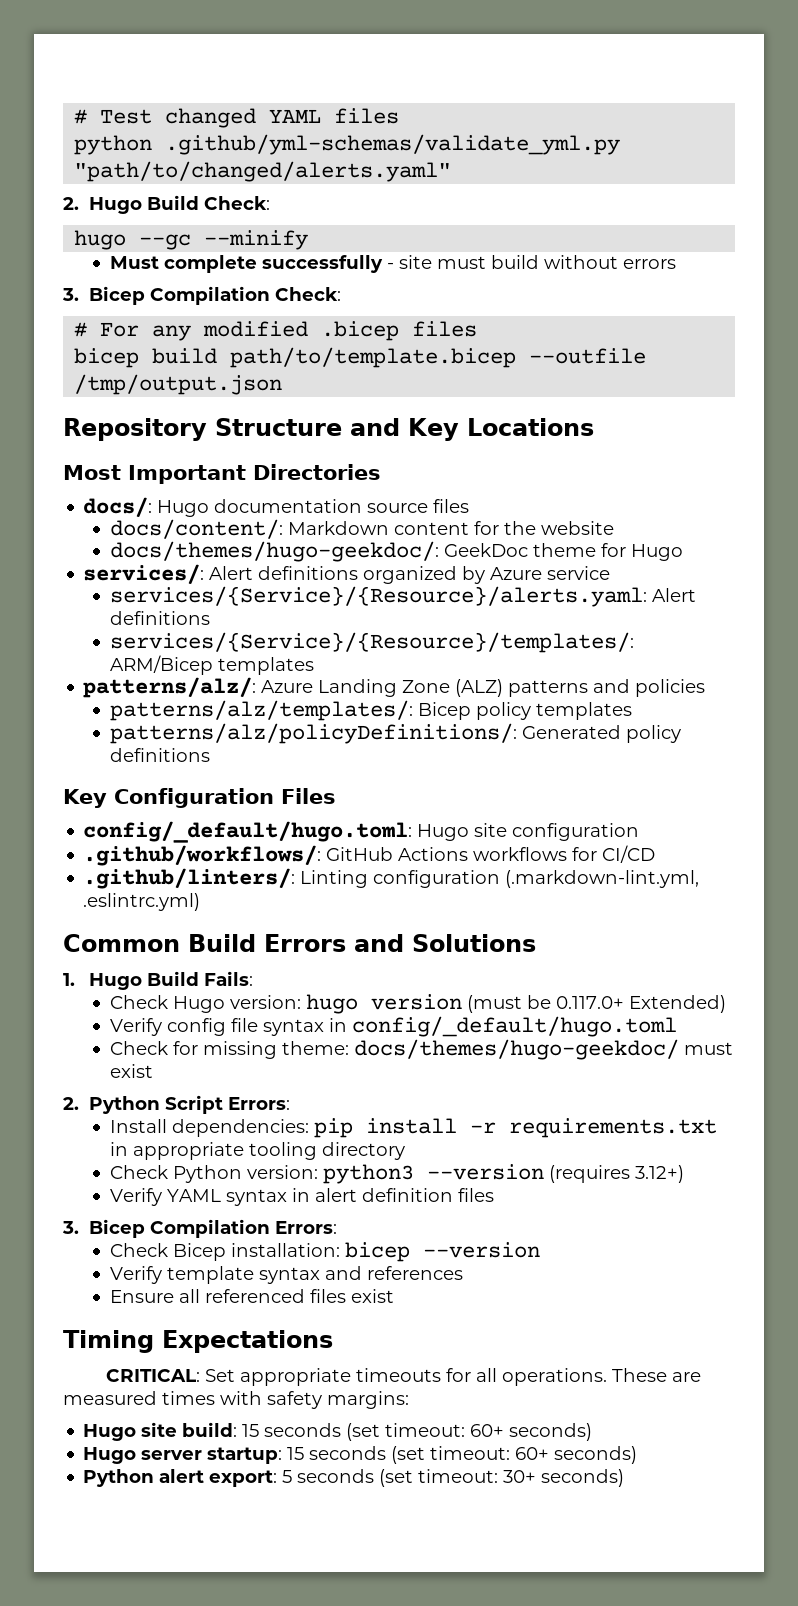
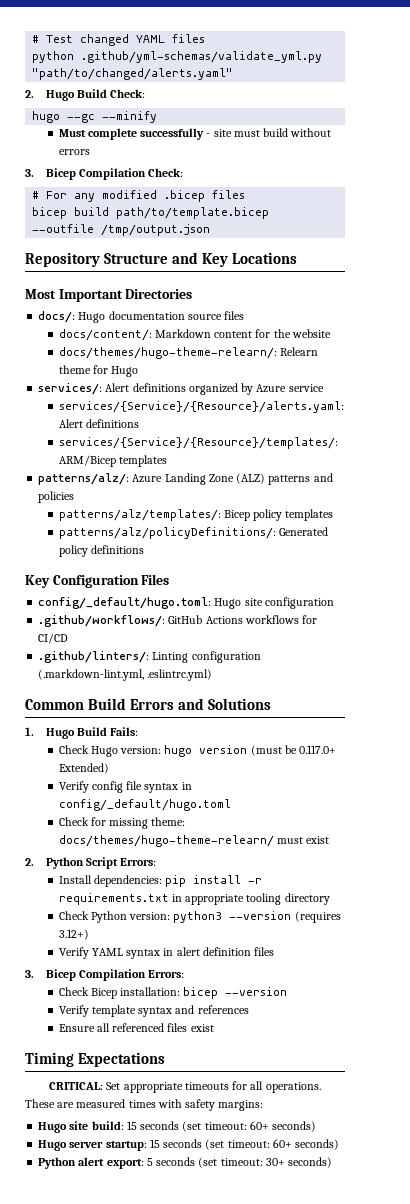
- docs/themes/hugo-geekdoc/: GeekDoc theme for Hugo
+ docs/themes/hugo-theme-relearn/: Relearn theme for Hugo
- Check for missing theme: docs/themes/hugo-geekdoc/ must exist
+ Check for missing theme: docs/themes/hugo-theme-relearn/ must exist

